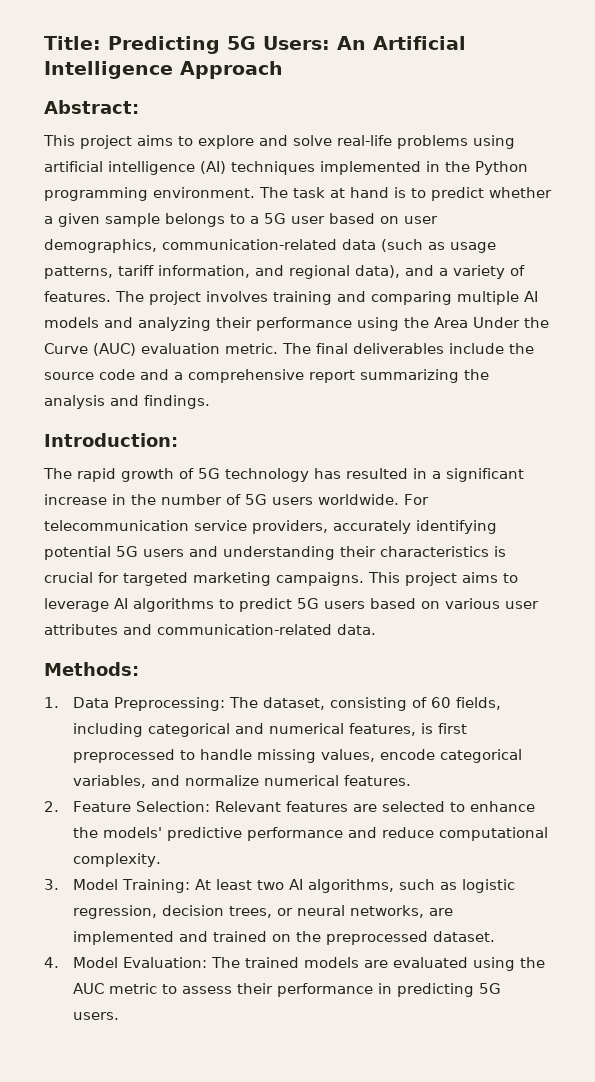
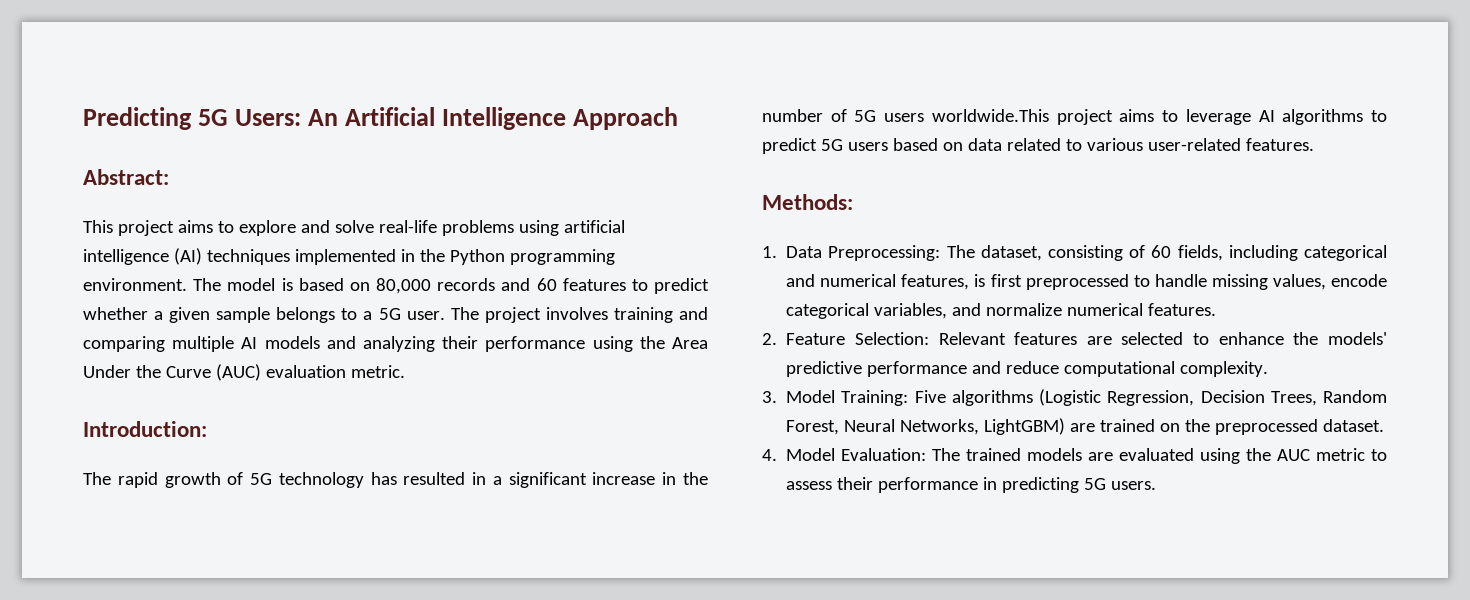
- Title: Predicting 5G Users: An Artificial Intelligence Approach
+ Predicting 5G Users: An Artificial Intelligence Approach
- The task at hand is to predict whether a given sample belongs to a 5G user based on user demographics, communication-related data (such as usage patterns, tariff information, and regional data), and a variety of features.
+ The model is based on 80,000 records and 60 features to predict whether a given sample belongs to a 5G user.
- The final deliverables include the source code and a comprehensive report summarizing the analysis and findings.
- The rapid growth of 5G technology has resulted in a significant increase in the number of 5G users worldwide. For telecommunication service providers, accurately identifying potential 5G users and understanding their characteristics is crucial for targeted marketing campaigns. This project aims to leverage AI algorithms to predict 5G users based on various user attributes and communication-related data.
+ The rapid growth of 5G technology has resulted in a significant increase in the number of 5G users worldwide.This project aims to leverage AI algorithms to predict 5G users based on data related to various user-related features.
- 3. Model Training: At least two AI algorithms, such as logistic regression, decision trees, or neural networks, are implemented and trained on the preprocessed dataset.
+ 3. Model Training: Five algorithms (Logistic Regression, Decision Trees, Random Forest, Neural Networks, LightGBM) are trained on the preprocessed dataset.

